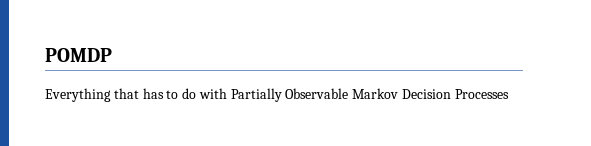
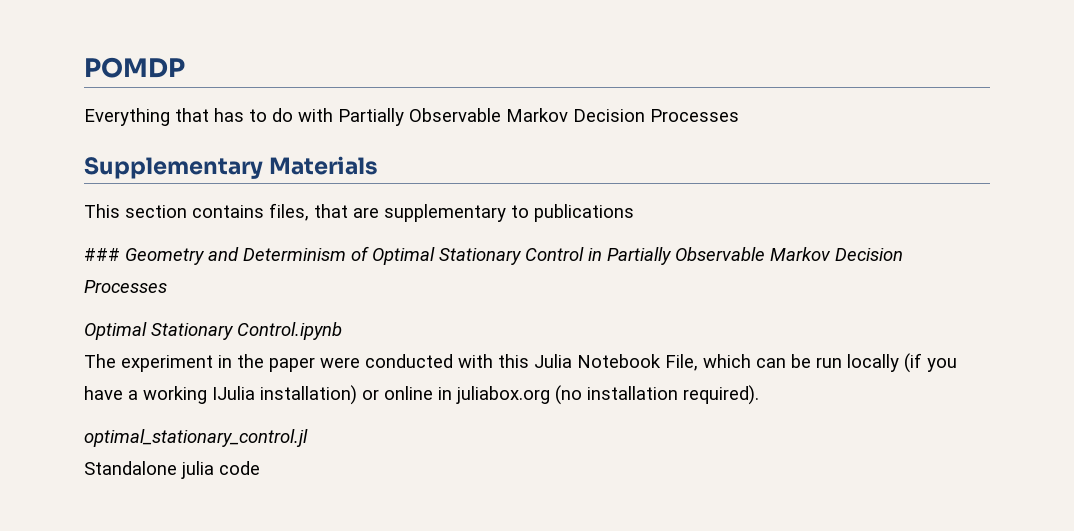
+ Supplementary Materials
+ This section contains files, that are supplementary to publications
+ ### Geometry and Determinism of Optimal Stationary Control in Partially Observable Markov Decision Processes
+ Optimal Stationary Control.ipynb
+ The experiment in the paper were conducted with this Julia Notebook File, which can be run locally (if you have a working IJulia installation) or online in juliabox.org (no installation required).
+ optimal_stationary_control.jl
+ Standalone julia code

